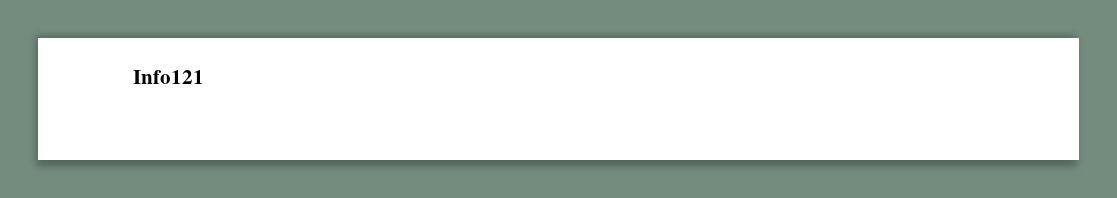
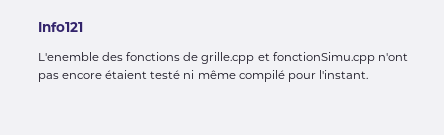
+ L'enemble des fonctions de grille.cpp et fonctionSimu.cpp n'ont pas encore étaient testé ni même compilé pour l'instant.

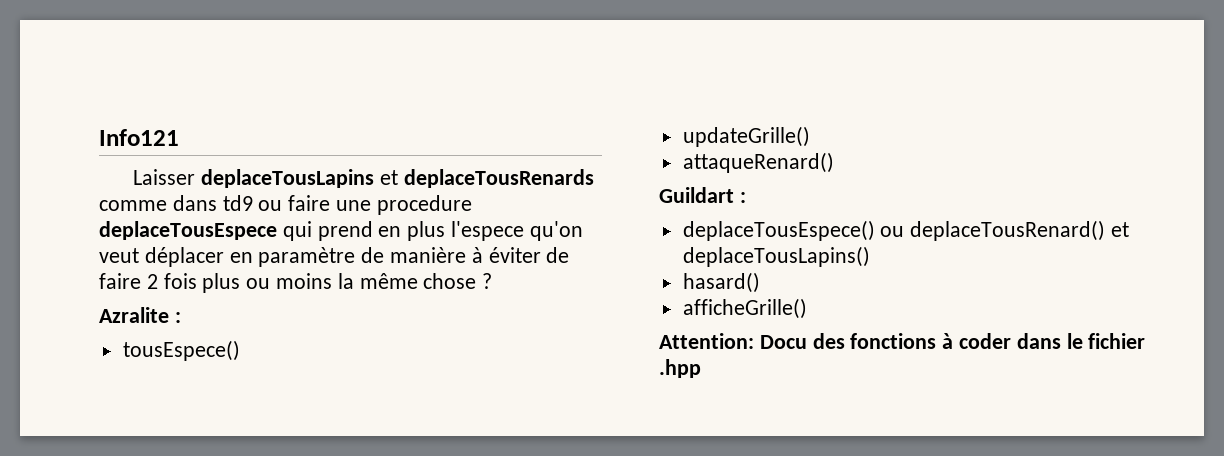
- L'enemble des fonctions de grille.cpp et fonctionSimu.cpp n'ont pas encore étaient testé ni même compilé pour l'instant.
+ Laisser deplaceTousLapins et deplaceTousRenards comme dans td9 ou faire une procedure deplaceTousEspece qui prend en plus l'espece qu'on veut déplacer en paramètre de manière à éviter de faire 2 fois plus ou moins la même chose ?
+ Azralite :
+ tousEspece()
+ updateGrille()
+ attaqueRenard()
+ Guildart :
+ deplaceTousEspece() ou deplaceTousRenard() et deplaceTousLapins()
+ hasard()
+ afficheGrille()
+ Attention: Docu des fonctions à coder dans le fichier .hpp

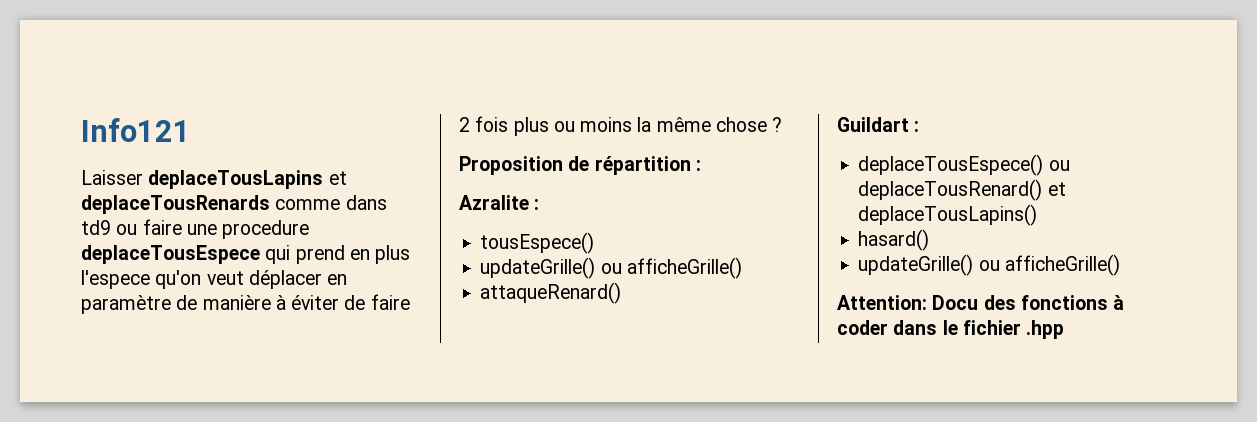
+ Proposition de répartition :
  tousEspece()
- updateGrille()
+ updateGrille() ou afficheGrille()
  hasard()
- afficheGrille()
+ updateGrille() ou afficheGrille()

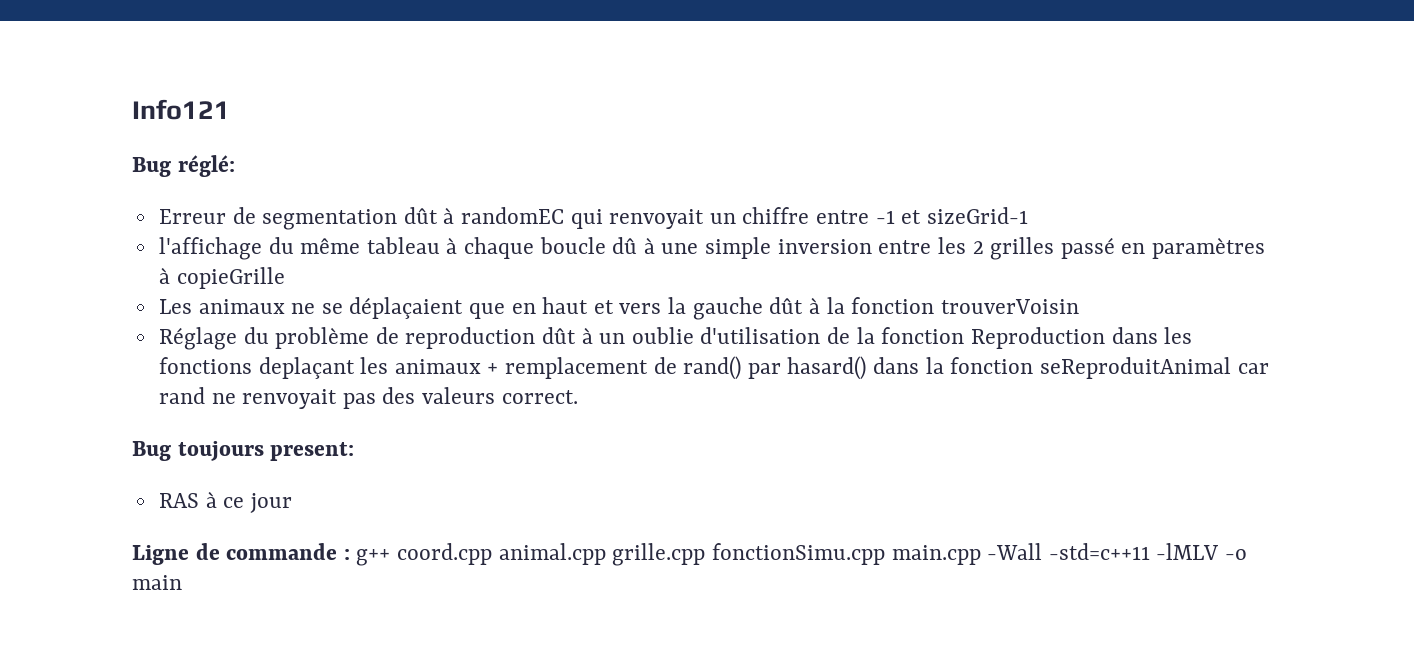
- Laisser deplaceTousLapins et deplaceTousRenards comme dans td9 ou faire une procedure deplaceTousEspece qui prend en plus l'espece qu'on veut déplacer en paramètre de manière à éviter de faire 2 fois plus ou moins la même chose ?
- Proposition de répartition :
- Azralite :
- tousEspece()
- updateGrille() ou afficheGrille()
- attaqueRenard()
- Guildart :
- deplaceTousEspece() ou deplaceTousRenard() et deplaceTousLapins()
- hasard()
- updateGrille() ou afficheGrille()
- Attention: Docu des fonctions à coder dans le fichier .hpp
+ Bug réglé:
+ Erreur de segmentation dût à randomEC qui renvoyait un chiffre entre -1 et sizeGrid-1
+ l'affichage du même tableau à chaque boucle dû à une simple inversion entre les 2 grilles passé en paramètres à copieGrille
+ Les animaux ne se déplaçaient que en haut et vers la gauche dût à la fonction trouverVoisin
+ Réglage du problème de reproduction dût à un oublie d'utilisation de la fonction Reproduction dans les fonctions deplaçant les animaux + remplacement de rand() par hasard() dans la fonction seReproduitAnimal car rand ne renvoyait pas des valeurs correct.
+ Bug toujours present:
+ RAS à ce jour
+ Ligne de commande : g++ coord.cpp animal.cpp grille.cpp fonctionSimu.cpp main.cpp -Wall -std=c++11 -lMLV -o main

